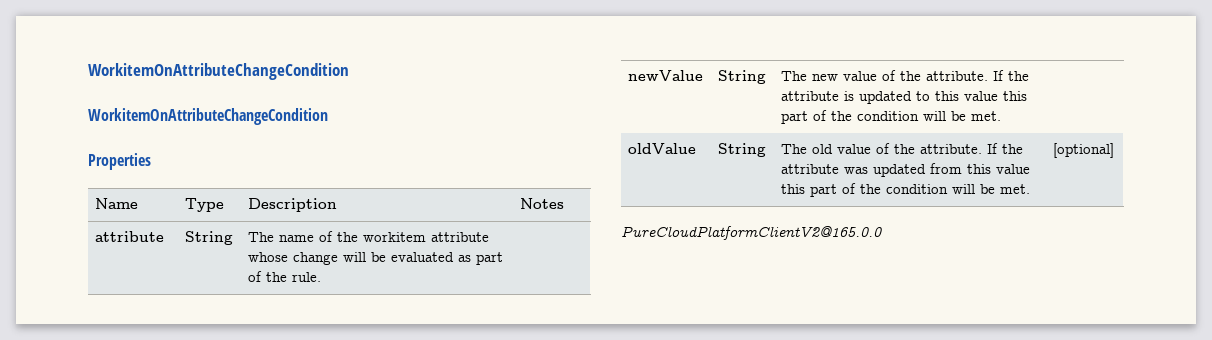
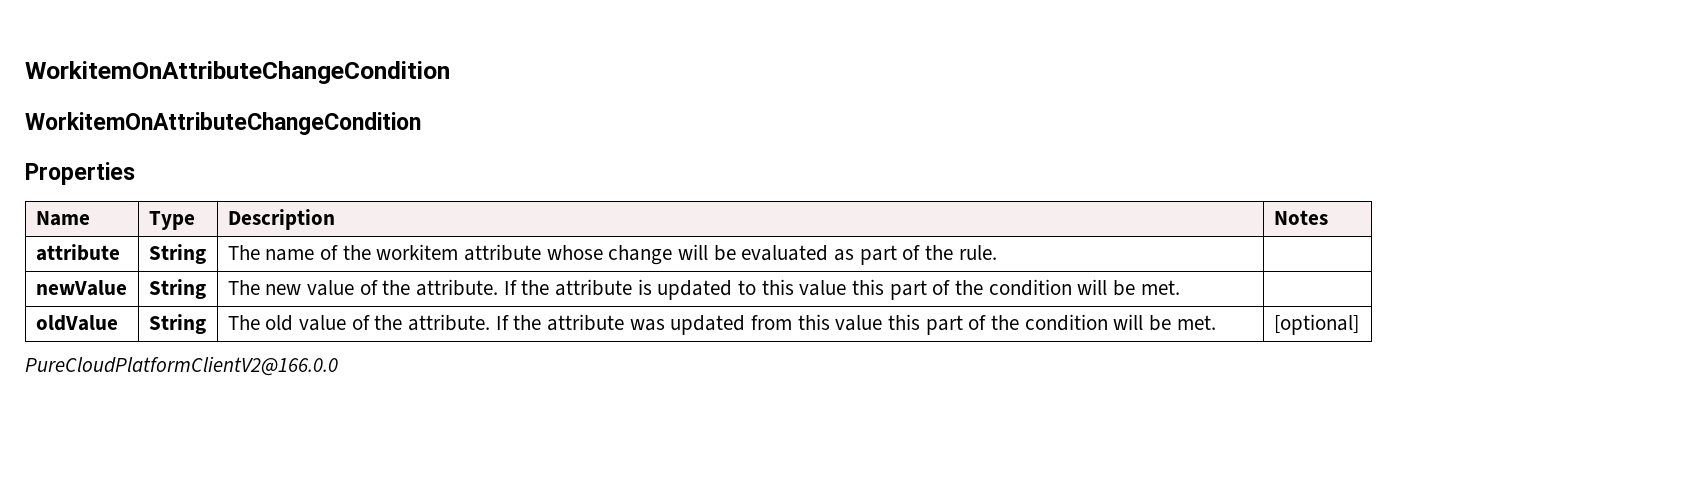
- PureCloudPlatformClientV2@165.0.0
+ PureCloudPlatformClientV2@166.0.0

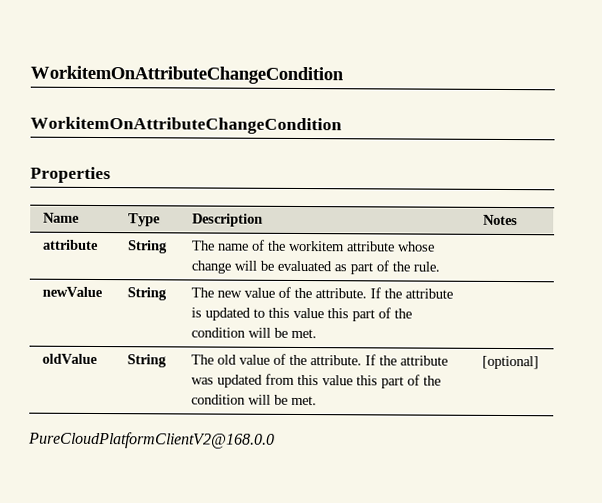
- PureCloudPlatformClientV2@166.0.0
+ PureCloudPlatformClientV2@168.0.0

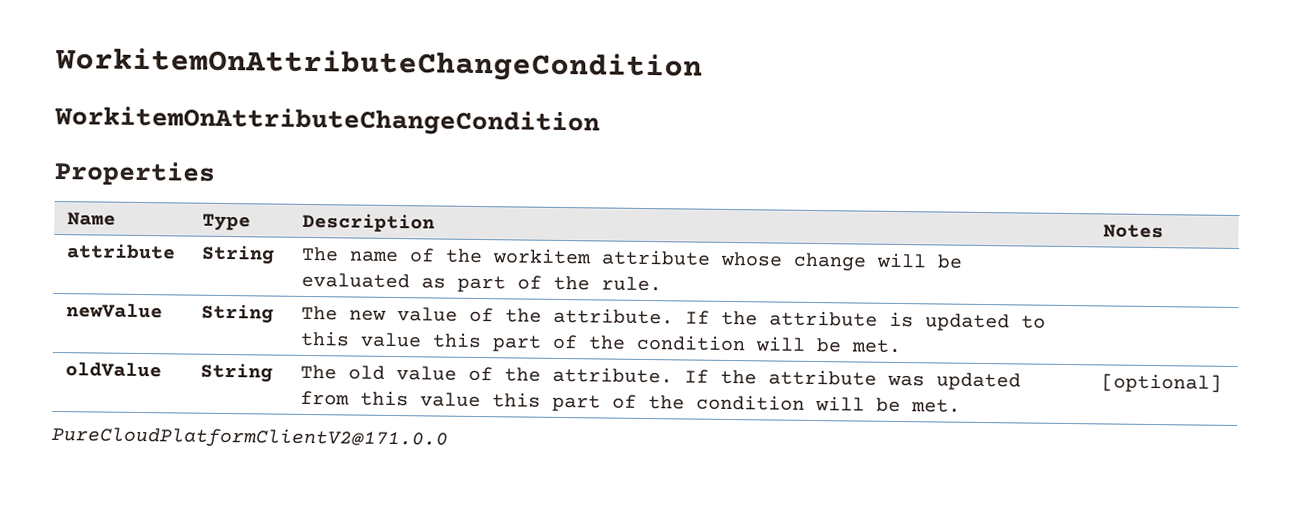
- PureCloudPlatformClientV2@168.0.0
+ PureCloudPlatformClientV2@171.0.0

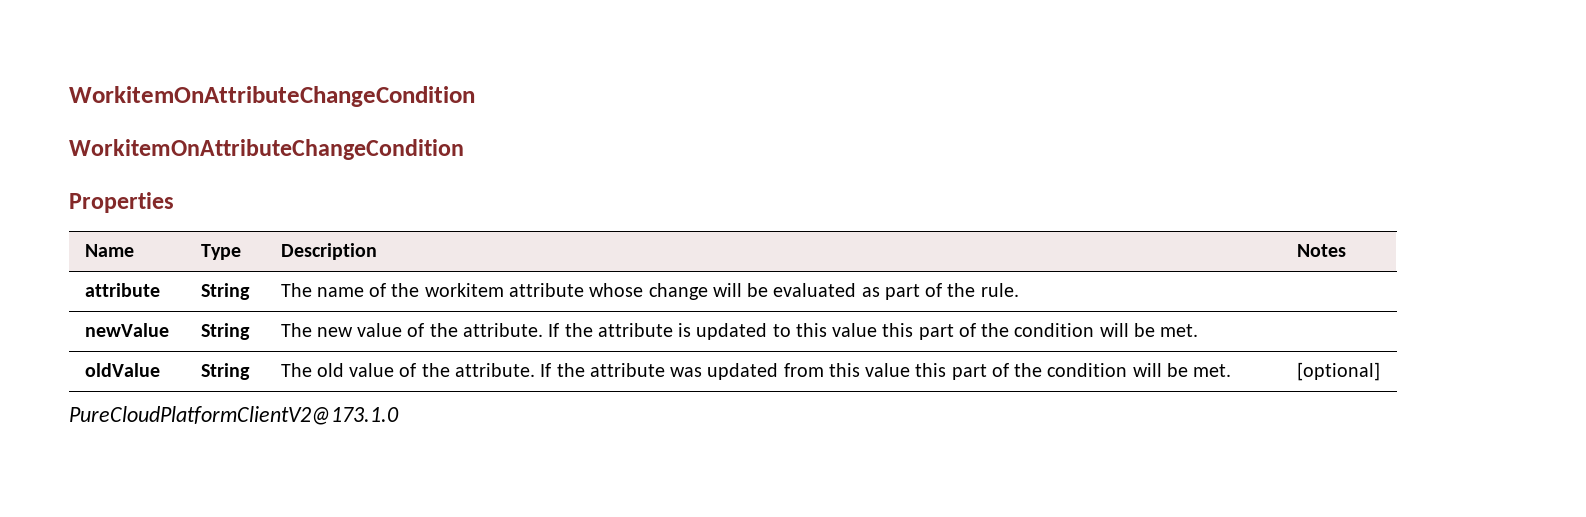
- PureCloudPlatformClientV2@171.0.0
+ PureCloudPlatformClientV2@173.1.0

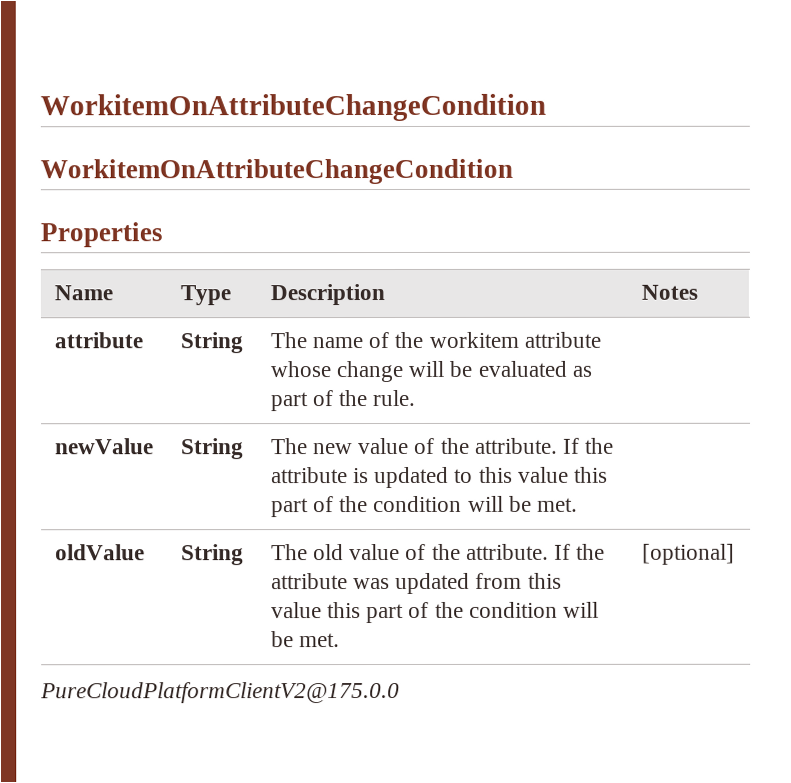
- PureCloudPlatformClientV2@173.1.0
+ PureCloudPlatformClientV2@175.0.0

